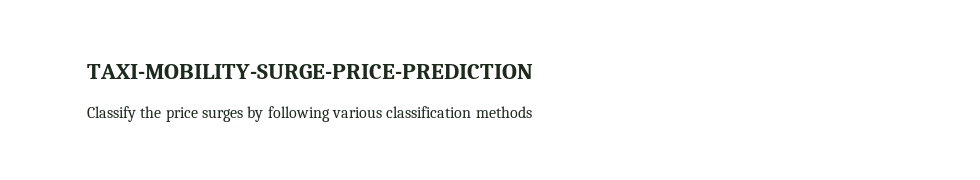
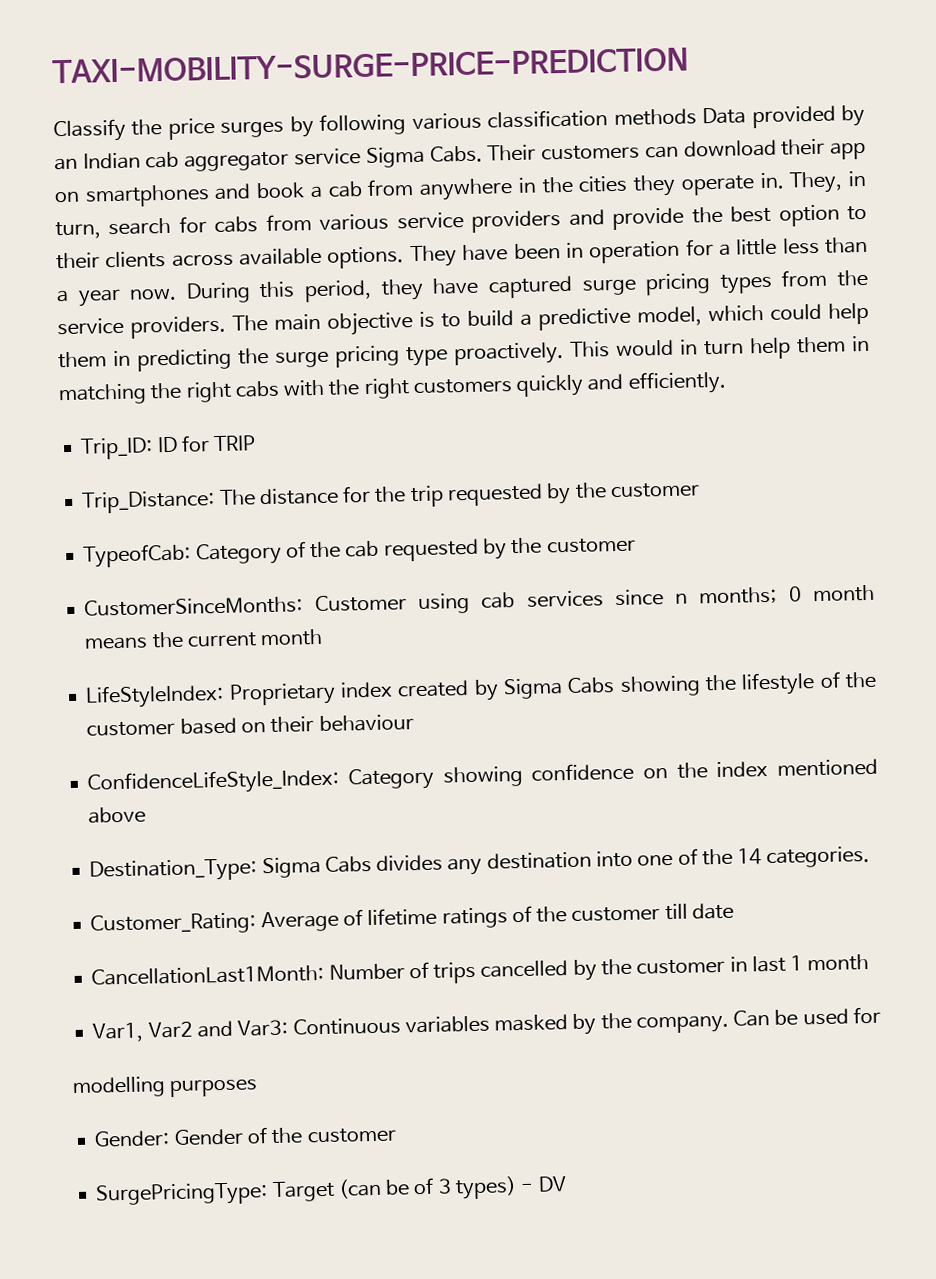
- Classify the price surges by following various classification methods
+ Classify the price surges by following various classification methods Data provided by an Indian cab aggregator service Sigma Cabs. Their customers can download their app on smartphones and book a cab from anywhere in the cities they operate in. They, in turn, search for cabs from various service providers and provide the best option to their clients across available options. They have been in operation for a little less than a year now. During this period, they have captured surge pricing types from the service providers. The main objective is to build a predictive model, which could help them in predicting the surge pricing type proactively. This would in turn help them in matching the right cabs with the right customers quickly and efficiently.
+ Trip_ID: ID for TRIP
+ Trip_Distance: The distance for the trip requested by the customer
+ TypeofCab: Category of the cab requested by the customer
+ CustomerSinceMonths: Customer using cab services since n months; 0 month means the current month
+ LifeStyleIndex: Proprietary index created by Sigma Cabs showing the lifestyle of the customer based on their behaviour
+ ConfidenceLifeStyle_Index: Category showing confidence on the index mentioned above
+ Destination_Type: Sigma Cabs divides any destination into one of the 14 categories.
+ Customer_Rating: Average of lifetime ratings of the customer till date
+ CancellationLast1Month: Number of trips cancelled by the customer in last 1 month
+ Var1, Var2 and Var3: Continuous variables masked by the company. Can be used for
+ modelling purposes
+ Gender: Gender of the customer
+ SurgePricingType: Target (can be of 3 types) - DV

